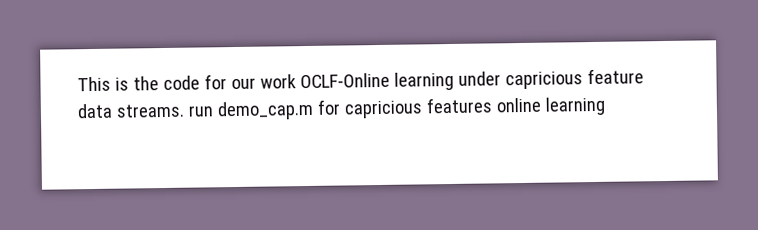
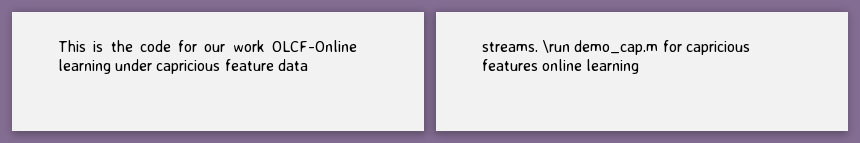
- This is the code for our work OCLF-Online learning under capricious feature data streams. run demo_cap.m for capricious features online learning
+ This is the code for our work OLCF-Online learning under capricious feature data streams. \run demo_cap.m for capricious features online learning

